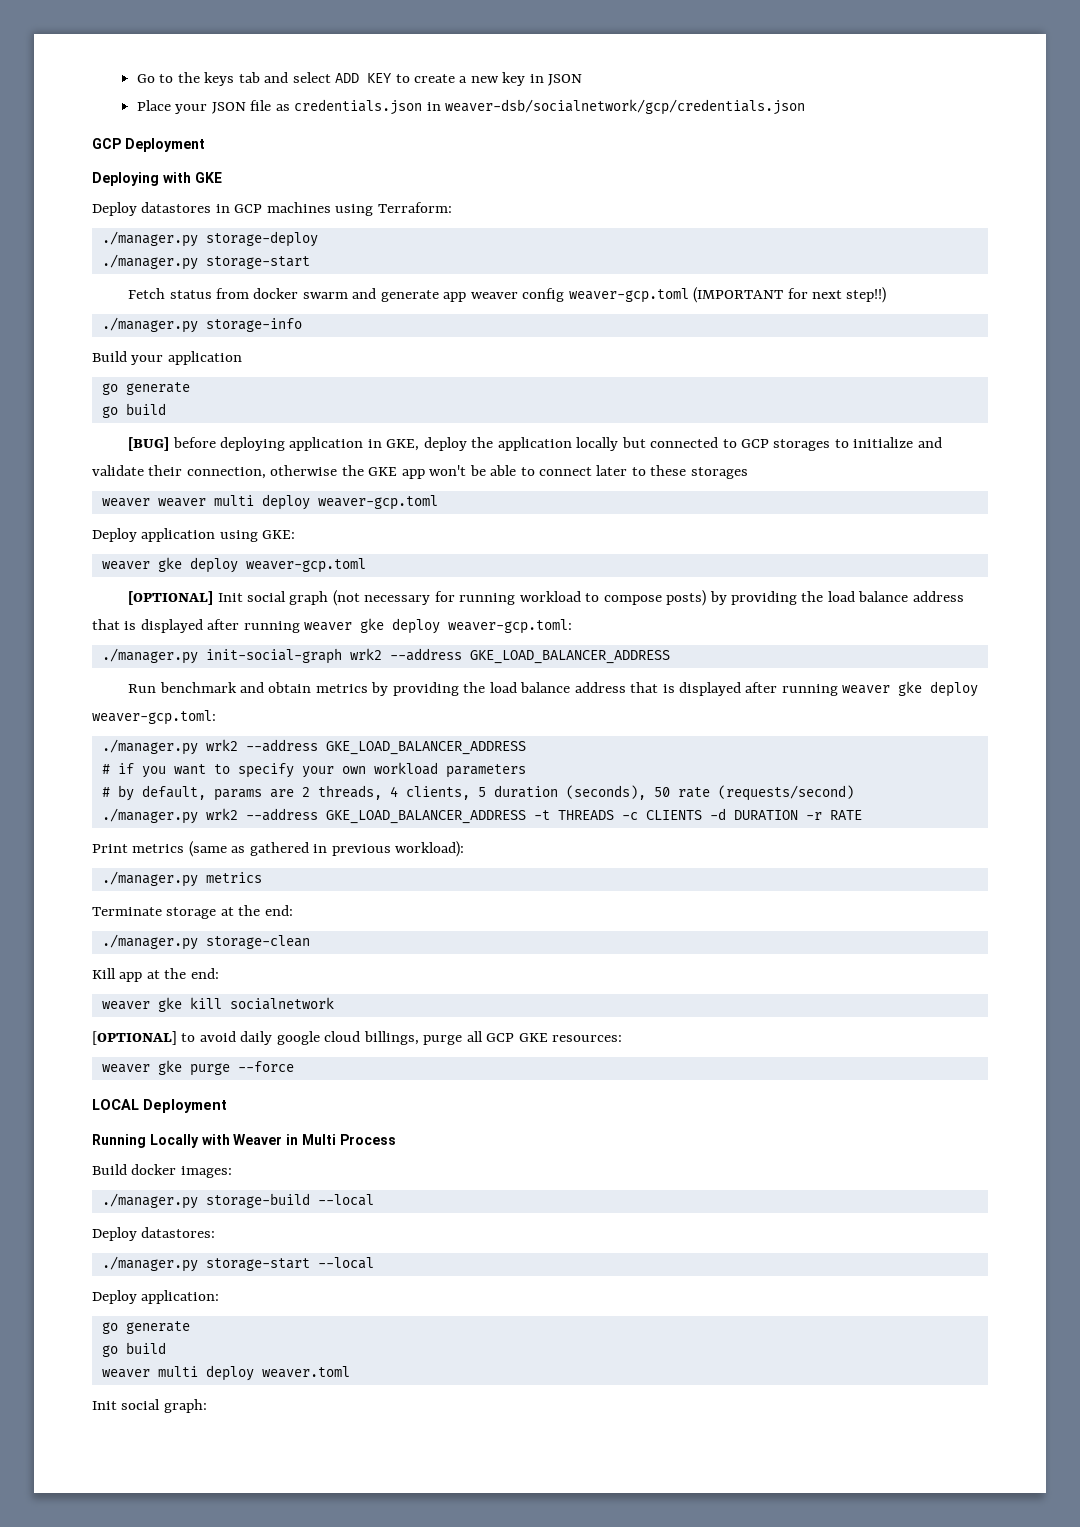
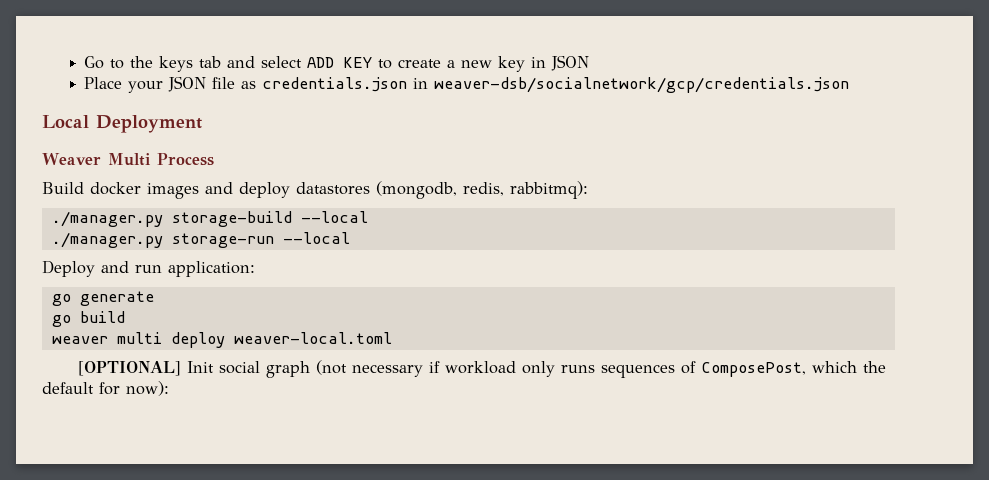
- GCP Deployment
- Deploying with GKE
- Deploy datastores in GCP machines using Terraform:
- ./manager.py storage-deploy
- ./manager.py storage-start
- Fetch status from docker swarm and generate app weaver config weaver-gcp.toml (IMPORTANT for next step!!)
- ./manager.py storage-info
- Build your application
- go generate
- go build
- [BUG] before deploying application in GKE, deploy the application locally but connected to GCP storages to initialize and validate their connection, otherwise the GKE app won't be able to connect later to these storages
- weaver weaver multi deploy weaver-gcp.toml
- Deploy application using GKE:
- weaver gke deploy weaver-gcp.toml
- [OPTIONAL] Init social graph (not necessary for running workload to compose posts) by providing the load balance address that is displayed after running weaver gke deploy weaver-gcp.toml:
- ./manager.py init-social-graph wrk2 --address GKE_LOAD_BALANCER_ADDRESS
- Run benchmark and obtain metrics by providing the load balance address that is displayed after running weaver gke deploy weaver-gcp.toml:
- ./manager.py wrk2 --address GKE_LOAD_BALANCER_ADDRESS
- # if you want to specify your own workload parameters
- # by default, params are 2 threads, 4 clients, 5 duration (seconds), 50 rate (requests/second)
- ./manager.py wrk2 --address GKE_LOAD_BALANCER_ADDRESS -t THREADS -c CLIENTS -d DURATION -r RATE
- Print metrics (same as gathered in previous workload):
- ./manager.py metrics
- Terminate storage at the end:
- ./manager.py storage-clean
- Kill app at the end:
- weaver gke kill socialnetwork
- [OPTIONAL] to avoid daily google cloud billings, purge all GCP GKE resources:
- weaver gke purge --force
- LOCAL Deployment
- Running Locally with Weaver in Multi Process
- Build docker images:
+ Local Deployment
+ Weaver Multi Process
+ Build docker images and deploy datastores (mongodb, redis, rabbitmq):
- Deploy datastores:
- ./manager.py storage-start --local
- Deploy application:
+ ./manager.py storage-run --local
+ Deploy and run application:
- weaver multi deploy weaver.toml
- Init social graph:
+ weaver multi deploy weaver-local.toml
+ [OPTIONAL] Init social graph (not necessary if workload only runs sequences of ComposePost, which the default for now):

